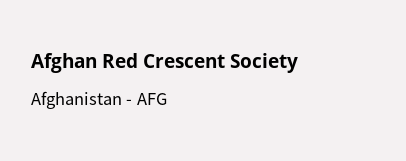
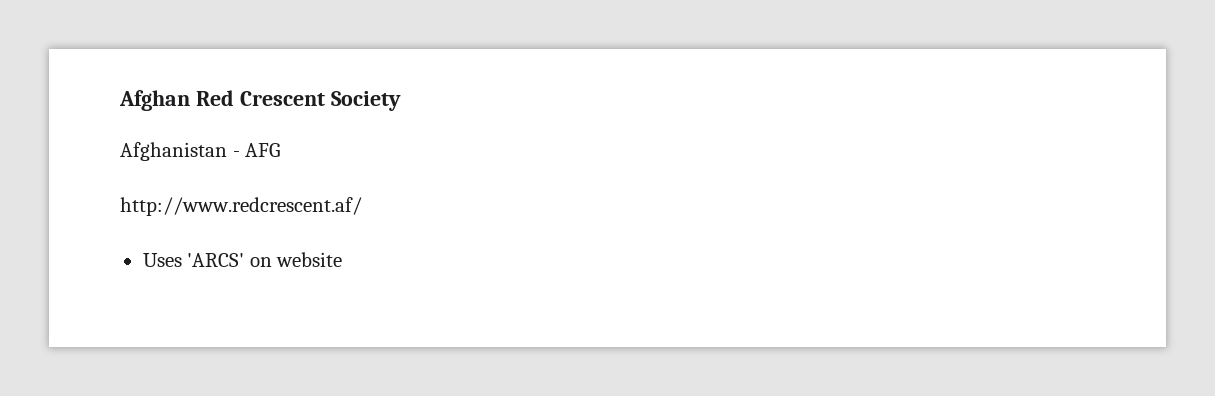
+ http://www.redcrescent.af/
+ Uses 'ARCS' on website

